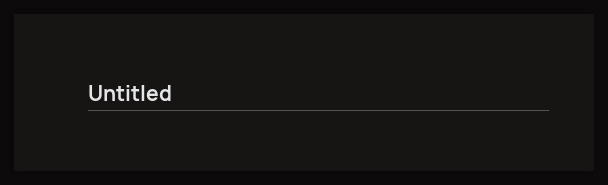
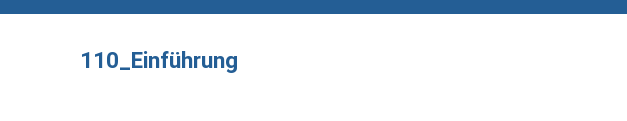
- Untitled
+ 110_Einführung

